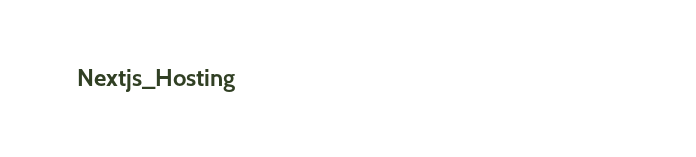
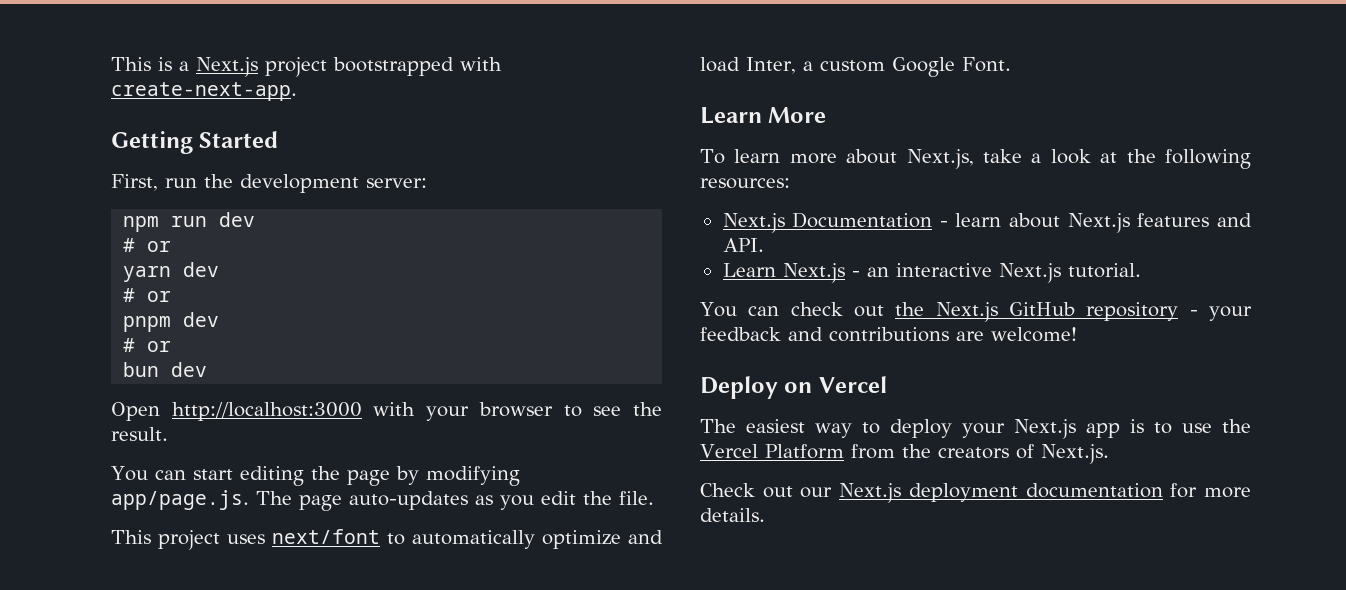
- Nextjs_Hosting
+ This is a Next.js project bootstrapped with create-next-app.
+ Getting Started
+ First, run the development server:
+ npm run dev
+ # or
+ yarn dev
+ # or
+ pnpm dev
+ # or
+ bun dev
+ Open http://localhost:3000 with your browser to see the result.
+ You can start editing the page by modifying app/page.js. The page auto-updates as you edit the file.
+ This project uses next/font to automatically optimize and load Inter, a custom Google Font.
+ Learn More
+ To learn more about Next.js, take a look at the following resources:
+ Next.js Documentation - learn about Next.js features and API.
+ Learn Next.js - an interactive Next.js tutorial.
+ You can check out the Next.js GitHub repository - your feedback and contributions are welcome!
+ Deploy on Vercel
+ The easiest way to deploy your Next.js app is to use the Vercel Platform from the creators of Next.js.
+ Check out our Next.js deployment documentation for more details.

